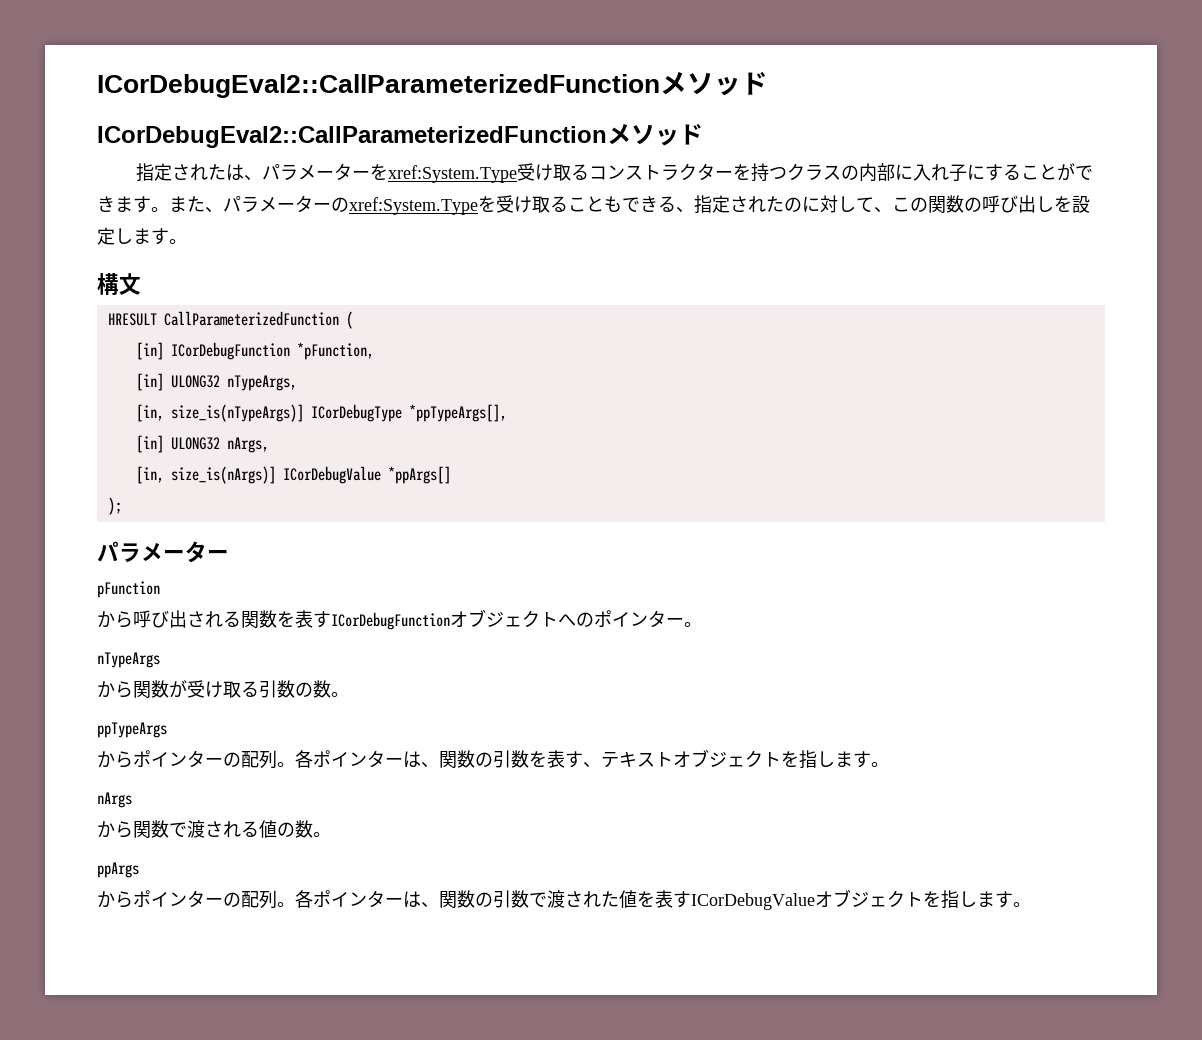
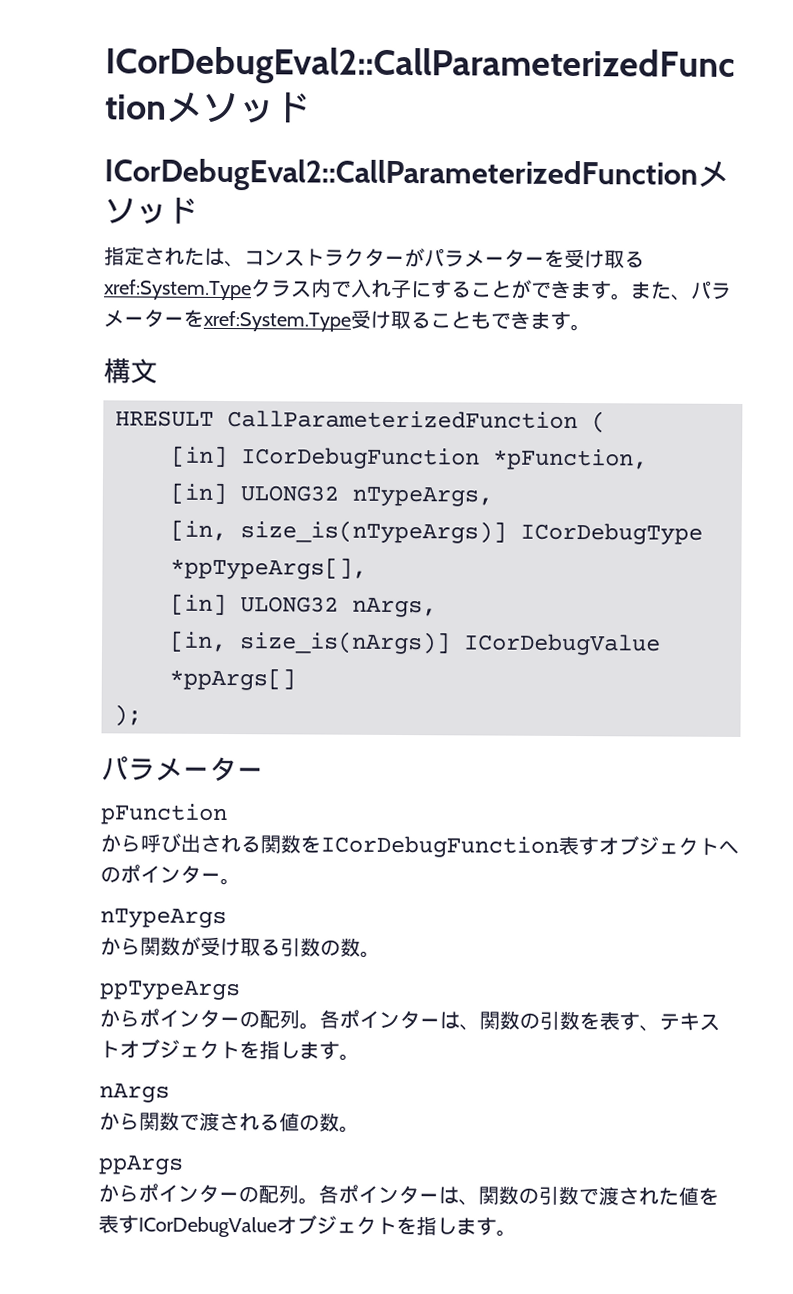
- 指定されたは、パラメーターをxref:System.Type受け取るコンストラクターを持つクラスの内部に入れ子にすることができます。
+ 指定されたは、コンストラクターがパラメーターを受け取るxref:System.Typeクラス内で入れ子にすることができます。
- また、パラメーターのxref:System.Typeを受け取ることもできる、指定されたのに対して、この関数の呼び出しを設定します。
+ また、パラメーターをxref:System.Type受け取ることもできます。
- から呼び出される関数を表すICorDebugFunctionオブジェクトへのポインター。
+ から呼び出される関数をICorDebugFunction表すオブジェクトへのポインター。

